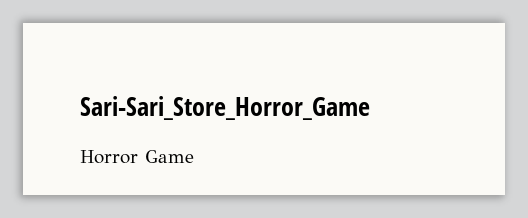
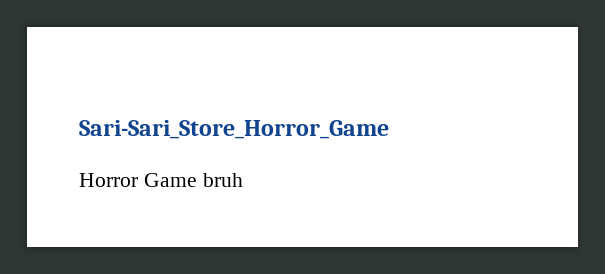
- Horror Game
+ Horror Game bruh

